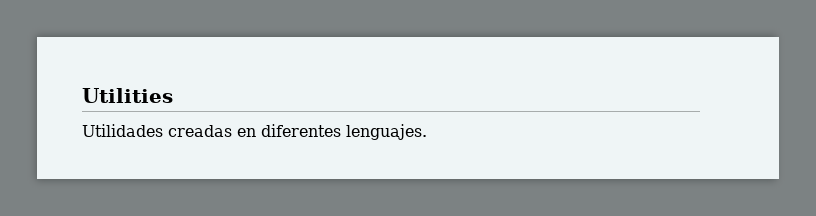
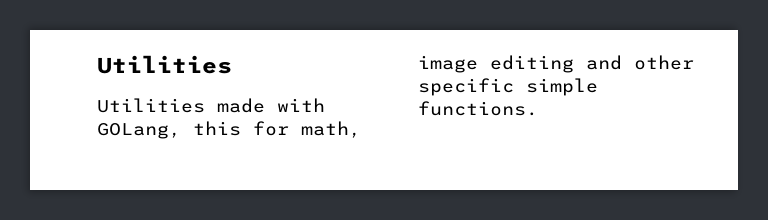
- Utilidades creadas en diferentes lenguajes.
+ Utilities made with GOLang, this for math, image editing and other specific simple functions.

